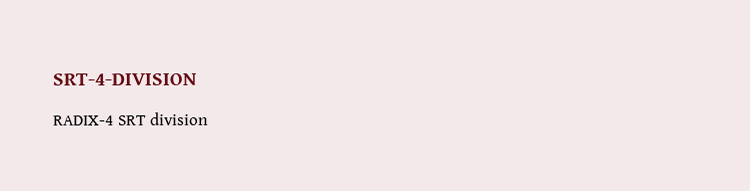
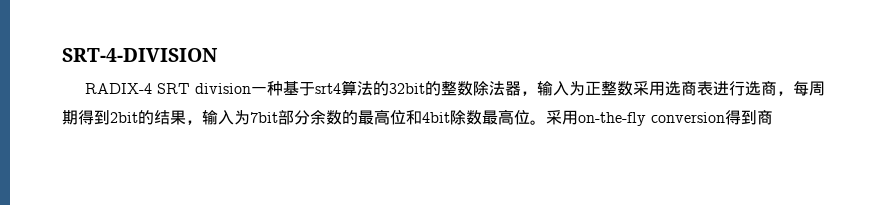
- RADIX-4 SRT division
+ RADIX-4 SRT division一种基于srt4算法的32bit的整数除法器，输入为正整数采用选商表进行选商，每周期得到2bit的结果，输入为7bit部分余数的最高位和4bit除数最高位。采用on-the-fly conversion得到商

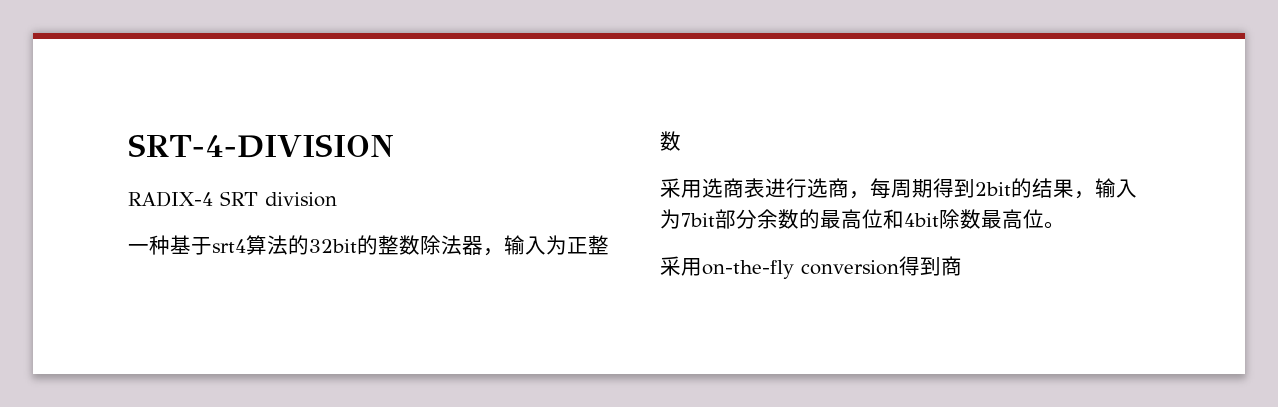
- RADIX-4 SRT division一种基于srt4算法的32bit的整数除法器，输入为正整数采用选商表进行选商，每周期得到2bit的结果，输入为7bit部分余数的最高位和4bit除数最高位。采用on-the-fly conversion得到商
+ RADIX-4 SRT division
+ 一种基于srt4算法的32bit的整数除法器，输入为正整数
+ 采用选商表进行选商，每周期得到2bit的结果，输入为7bit部分余数的最高位和4bit除数最高位。
+ 采用on-the-fly conversion得到商

